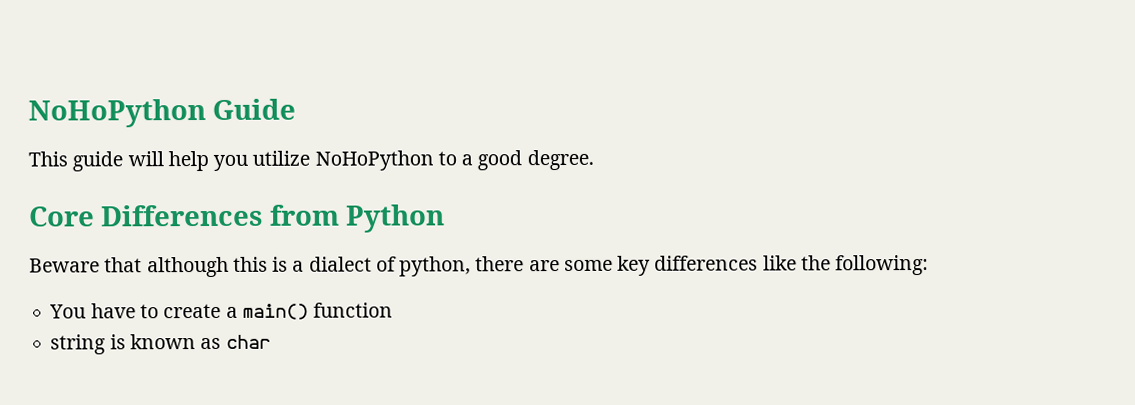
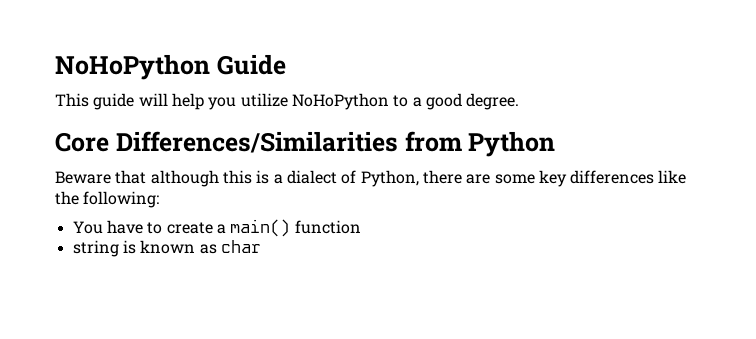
- Core Differences from Python
+ Core Differences/Similarities from Python
- Beware that although this is a dialect of python, there are some key differences like the following:
+ Beware that although this is a dialect of Python, there are some key differences like the following:

